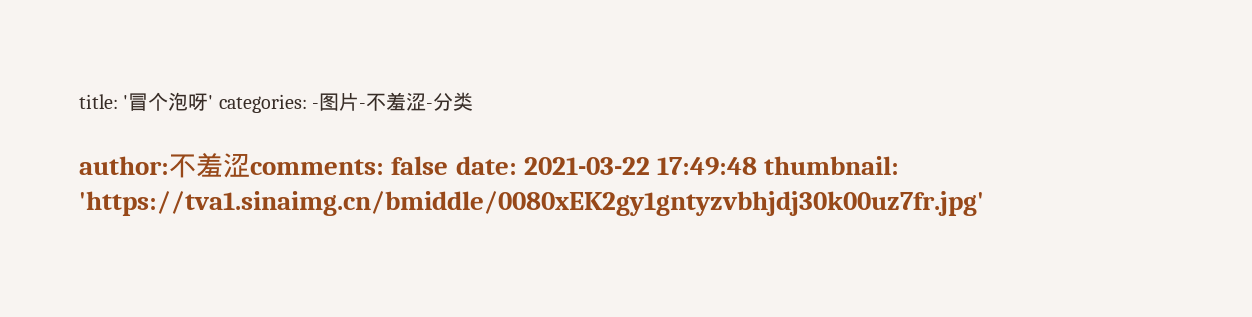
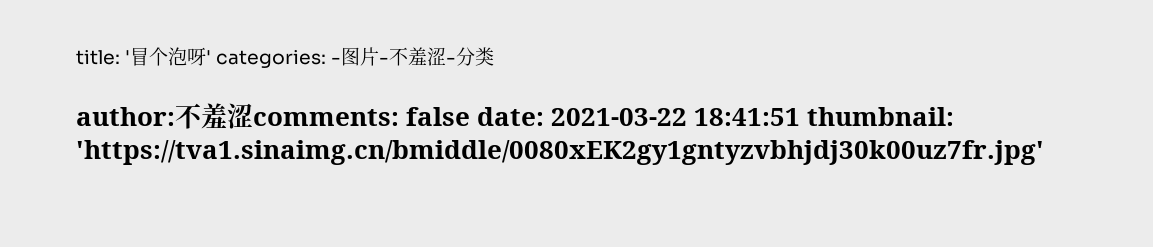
- author:不羞涩comments: false date: 2021-03-22 17:49:48 thumbnail: 'https://tva1.sinaimg.cn/bmiddle/0080xEK2gy1gntyzvbhjdj30k00uz7fr.jpg'
+ author:不羞涩comments: false date: 2021-03-22 18:41:51 thumbnail: 'https://tva1.sinaimg.cn/bmiddle/0080xEK2gy1gntyzvbhjdj30k00uz7fr.jpg'

